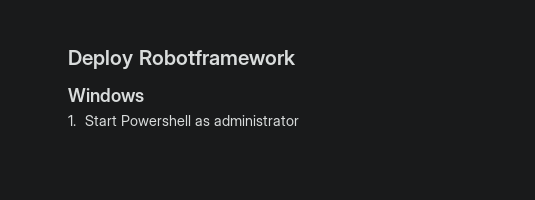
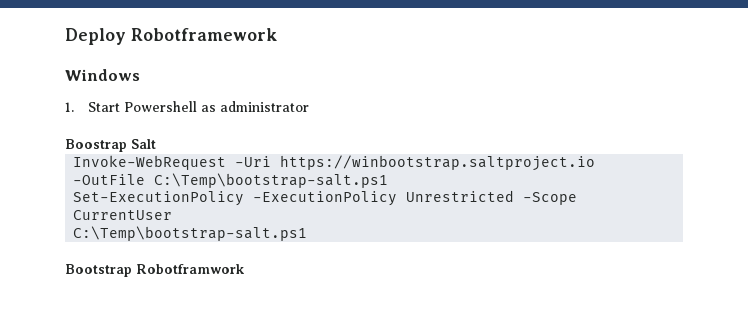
+ Boostrap Salt
+ Invoke-WebRequest -Uri https://winbootstrap.saltproject.io -OutFile C:\Temp\bootstrap-salt.ps1
+ Set-ExecutionPolicy -ExecutionPolicy Unrestricted -Scope CurrentUser
+ C:\Temp\bootstrap-salt.ps1
+ Bootstrap Robotframwork

